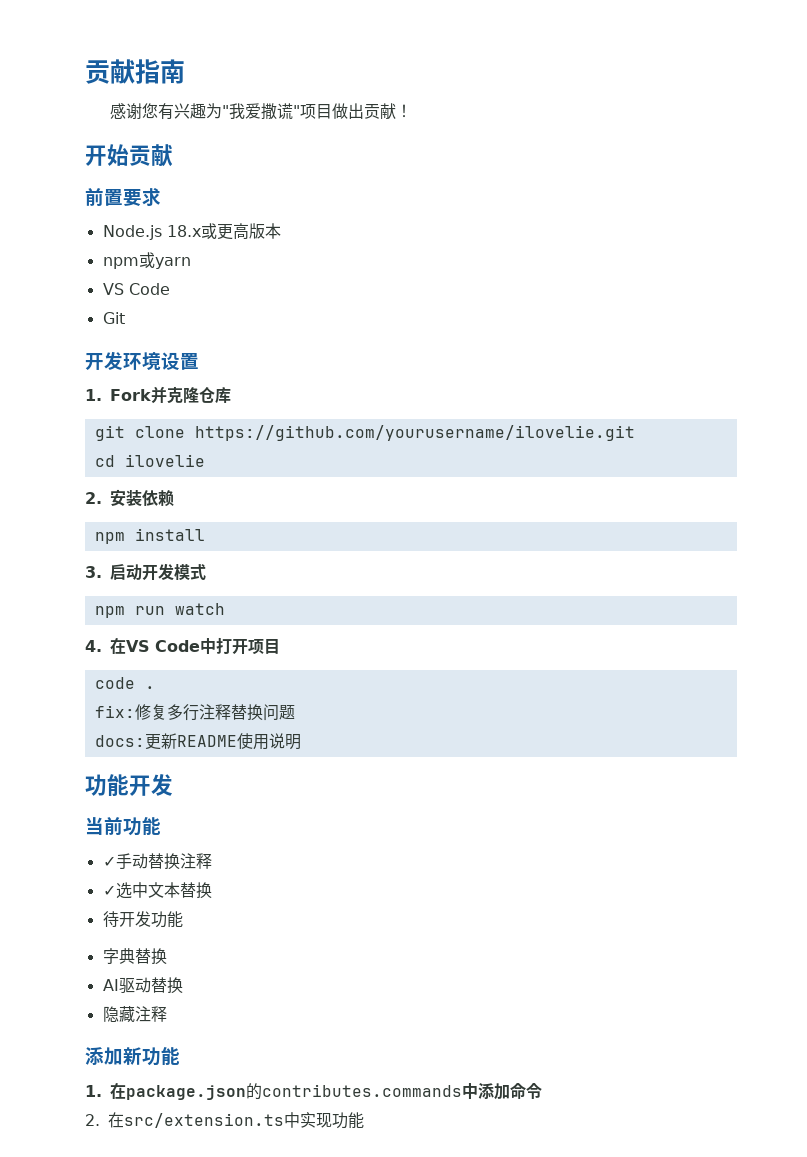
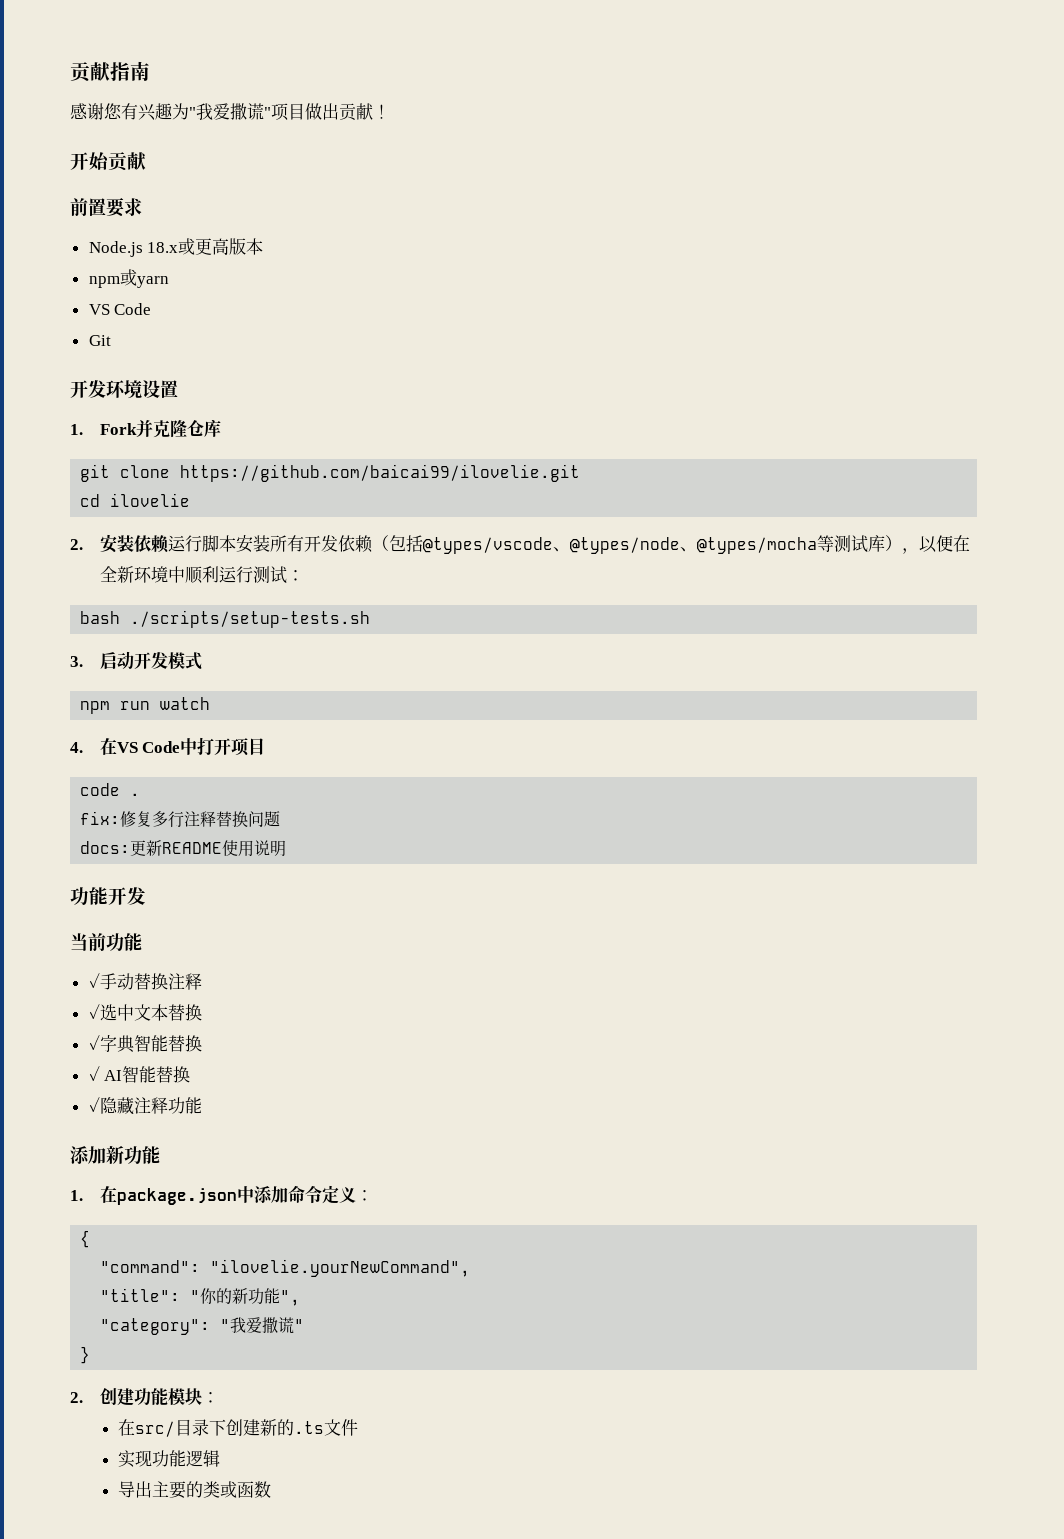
- git clone https://github.com/yourusername/ilovelie.git
+ git clone https://github.com/baicai99/ilovelie.git
- 2.安装依赖
- npm install
+ 2.安装依赖运行脚本安装所有开发依赖（包括@types/vscode、@types/node、@types/mocha等测试库），以便在全新环境中顺利运行测试：
+ bash ./scripts/setup-tests.sh
- 待开发功能
- 字典替换
- AI驱动替换
- 隐藏注释
+ ✓字典智能替换
+ ✓ AI智能替换
+ ✓隐藏注释功能
- 1.在package.json的contributes.commands中添加命令
- 2.在src/extension.ts中实现功能
+ 1.在package.json中添加命令定义：
+ {
+ "command": "ilovelie.yourNewCommand",
+ "title": "你的新功能",
+ "category": "我爱撒谎"
+ }
+ 2.创建功能模块：
+ 在src/目录下创建新的.ts文件
+ 实现功能逻辑
+ 导出主要的类或函数

